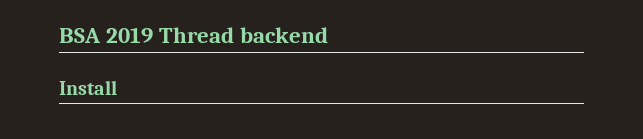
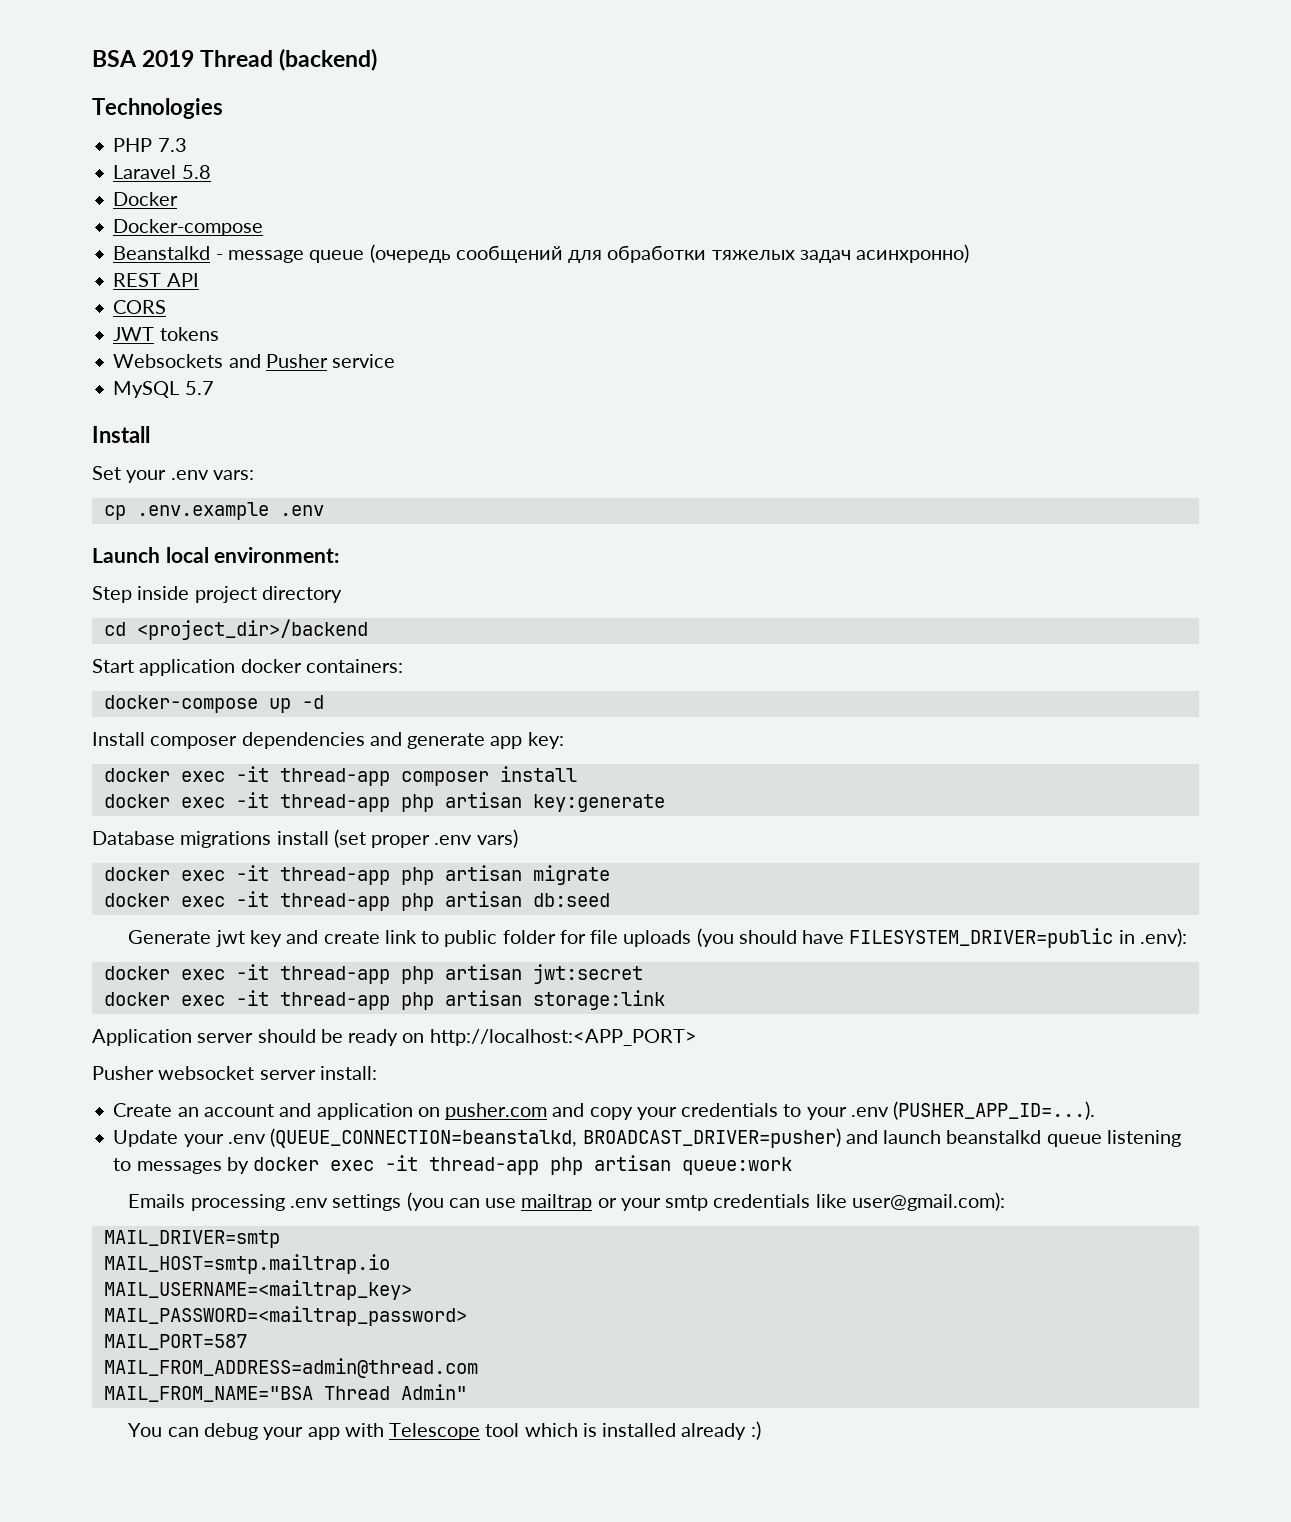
- BSA 2019 Thread backend
+ BSA 2019 Thread (backend)
+ Technologies
+ PHP 7.3
+ Laravel 5.8
+ Docker
+ Docker-compose
+ Beanstalkd - message queue (очередь сообщений для обработки тяжелых задач асинхронно)
+ REST API
+ CORS
+ JWT tokens
+ Websockets and Pusher service
+ MySQL 5.7
  Install
+ Set your .env vars:
+ cp .env.example .env
+ Launch local environment:
+ Step inside project directory
+ cd <project_dir>/backend
+ Start application docker containers:
+ docker-compose up -d
+ Install composer dependencies and generate app key:
+ docker exec -it thread-app composer install
+ docker exec -it thread-app php artisan key:generate
+ Database migrations install (set proper .env vars)
+ docker exec -it thread-app php artisan migrate
+ docker exec -it thread-app php artisan db:seed
+ Generate jwt key and create link to public folder for file uploads (you should have FILESYSTEM_DRIVER=public in .env):
+ docker exec -it thread-app php artisan jwt:secret
+ docker exec -it thread-app php artisan storage:link
+ Application server should be ready on http://localhost:<APP_PORT>
+ Pusher websocket server install:
+ Create an account and application on pusher.com and copy your credentials to your .env (PUSHER_APP_ID=...).
+ Update your .env (QUEUE_CONNECTION=beanstalkd, BROADCAST_DRIVER=pusher) and launch beanstalkd queue listening to messages by docker exec -it thread-app php artisan queue:work
+ Emails processing .env settings (you can use mailtrap or your smtp credentials like user@gmail.com):
+ MAIL_DRIVER=smtp
+ MAIL_HOST=smtp.mailtrap.io
+ MAIL_USERNAME=<mailtrap_key>
+ MAIL_PASSWORD=<mailtrap_password>
+ MAIL_PORT=587
+ MAIL_FROM_ADDRESS=admin@thread.com
+ MAIL_FROM_NAME="BSA Thread Admin"
+ You can debug your app with Telescope tool which is installed already :)

